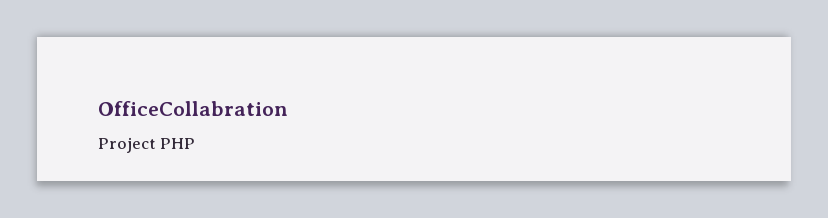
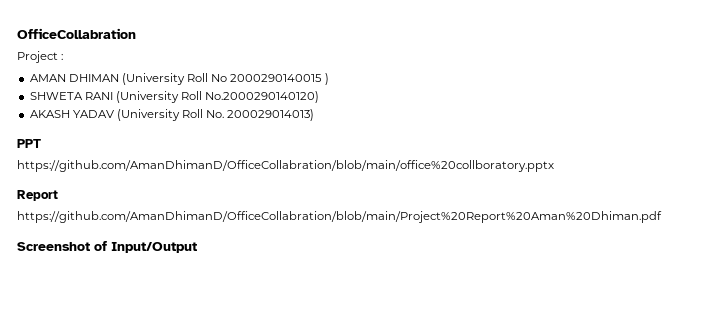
- Project PHP
+ Project :
+ AMAN DHIMAN (University Roll No 2000290140015 )
+ SHWETA RANI (University Roll No.2000290140120)
+ AKASH YADAV (University Roll No. 200029014013)
+ PPT
+ https://github.com/AmanDhimanD/OfficeCollabration/blob/main/office%20collboratory.pptx
+ Report
+ https://github.com/AmanDhimanD/OfficeCollabration/blob/main/Project%20Report%20Aman%20Dhiman.pdf
+ Screenshot of Input/Output

